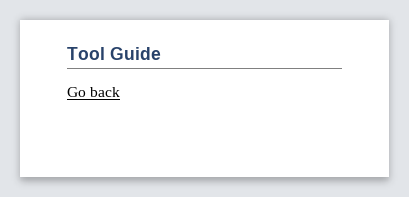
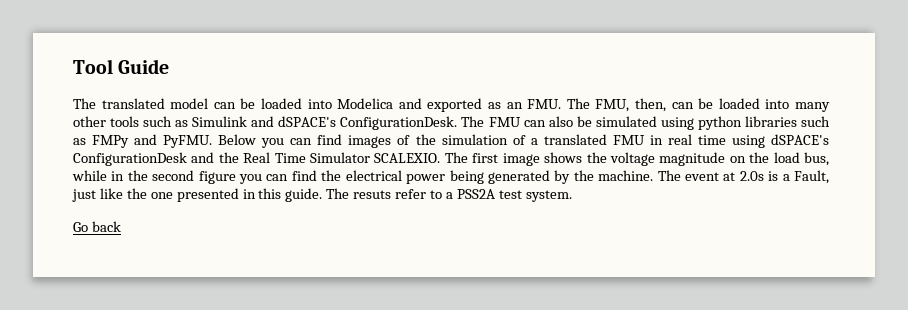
+ The translated model can be loaded into Modelica and exported as an FMU. The FMU, then, can be loaded into many other tools such as Simulink and dSPACE's ConfigurationDesk. The FMU can also be simulated using python libraries such as FMPy and PyFMU. Below you can find images of the simulation of a translated FMU in real time using dSPACE's ConfigurationDesk and the Real Time Simulator SCALEXIO. The first image shows the voltage magnitude on the load bus, while in the second figure you can find the electrical power being generated by the machine. The event at 2.0s is a Fault, just like the one presented in this guide. The resuts refer to a PSS2A test system.

